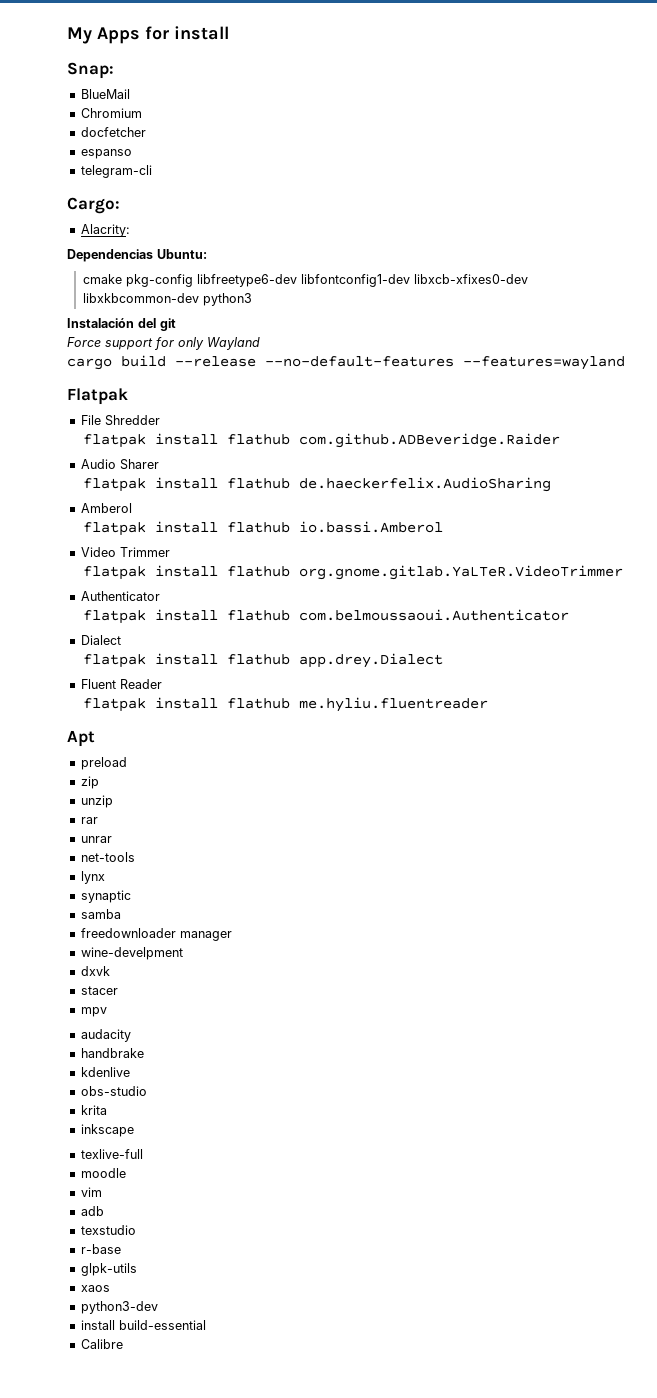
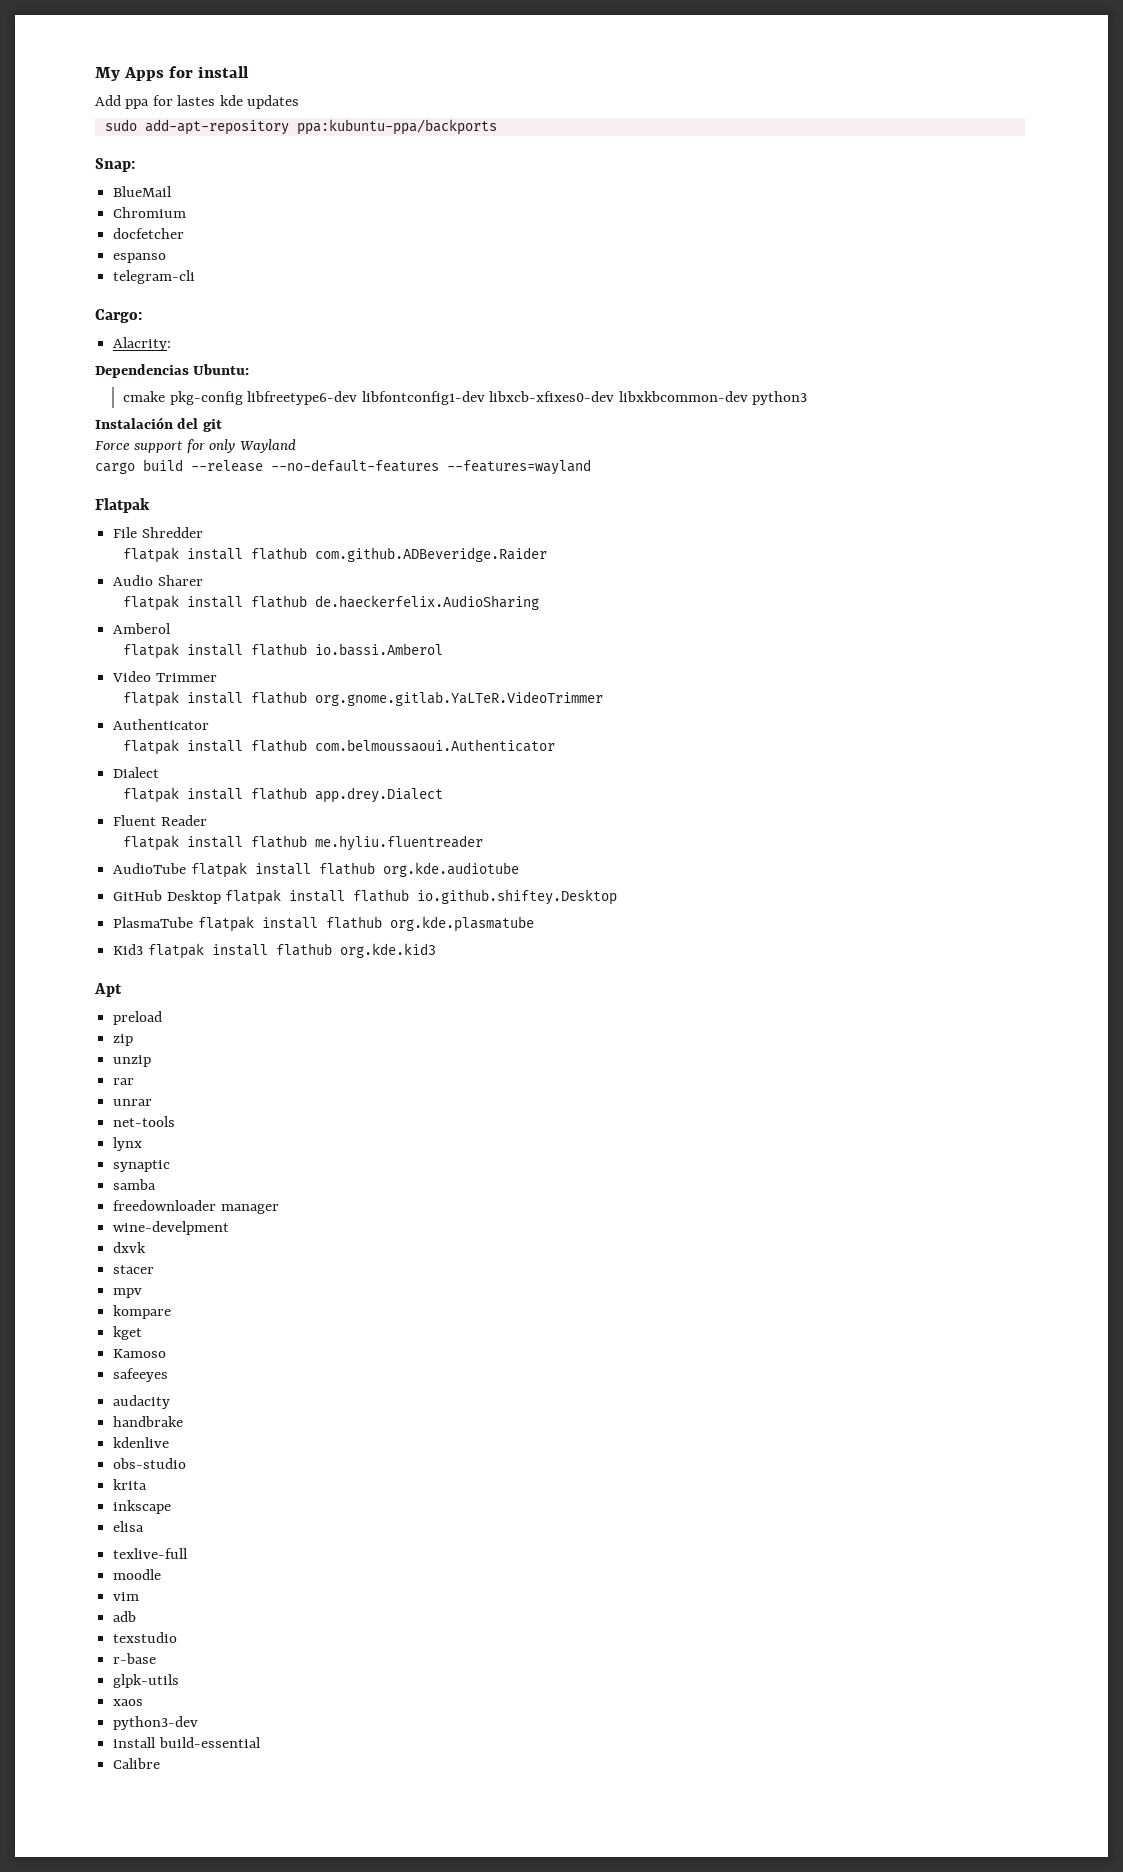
+ Add ppa for lastes kde updates
+ sudo add-apt-repository ppa:kubuntu-ppa/backports
+ AudioTube flatpak install flathub org.kde.audiotube
+ GitHub Desktop flatpak install flathub io.github.shiftey.Desktop
+ PlasmaTube flatpak install flathub org.kde.plasmatube
+ Kid3 flatpak install flathub org.kde.kid3
+ kompare
+ kget
+ Kamoso
+ safeeyes
+ elisa

